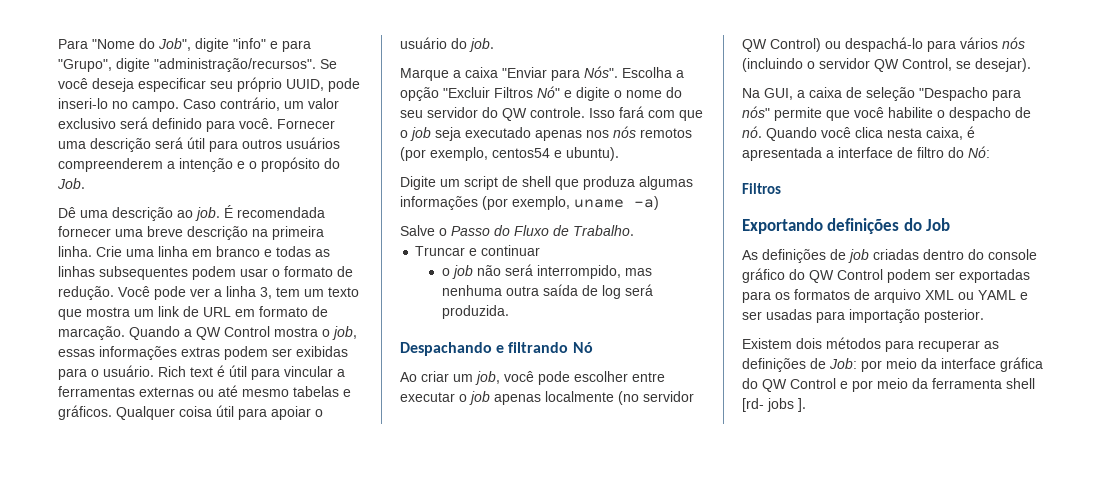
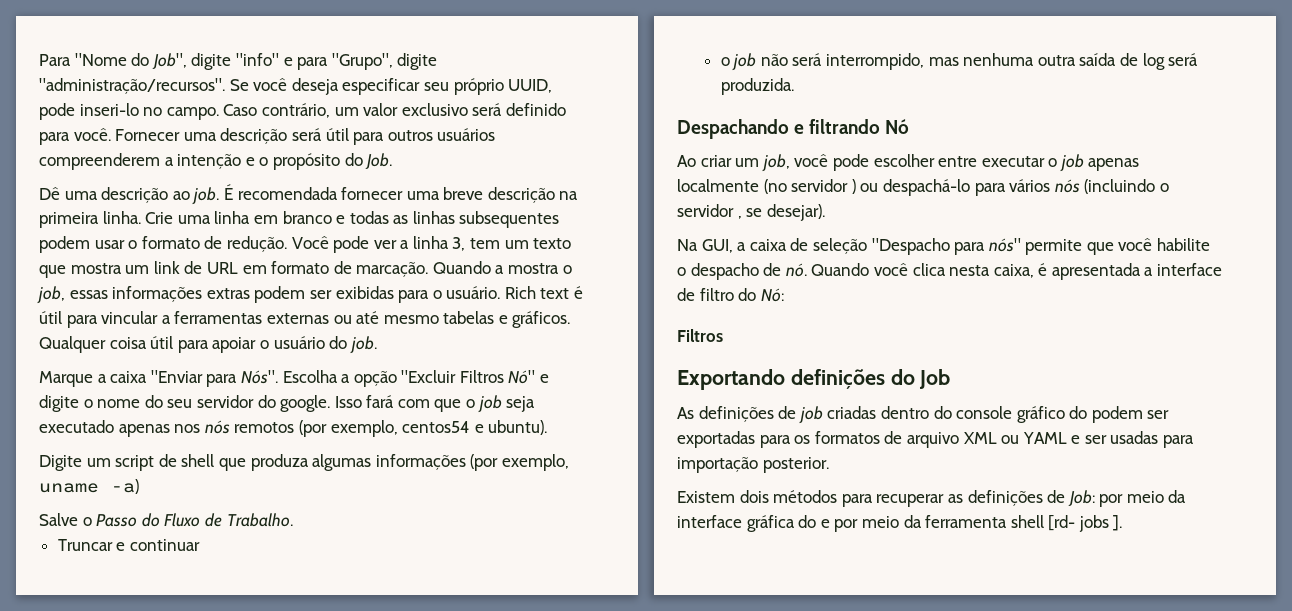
- Quando a QW Control mostra o job, essas informações extras podem ser exibidas para o usuário.
+ Quando a mostra o job, essas informações extras podem ser exibidas para o usuário.
- Escolha a opção "Excluir Filtros Nó" e digite o nome do seu servidor do QW controle.
+ Escolha a opção "Excluir Filtros Nó" e digite o nome do seu servidor do google.
- Ao criar um job, você pode escolher entre executar o job apenas localmente (no servidor QW Control) ou despachá-lo para vários nós (incluindo o servidor QW Control, se desejar).
+ Ao criar um job, você pode escolher entre executar o job apenas localmente (no servidor ) ou despachá-lo para vários nós (incluindo o servidor , se desejar).
- As definições de job criadas dentro do console gráfico do QW Control podem ser exportadas para os formatos de arquivo XML ou YAML e ser usadas para importação posterior.
+ As definições de job criadas dentro do console gráfico do podem ser exportadas para os formatos de arquivo XML ou YAML e ser usadas para importação posterior.
- Existem dois métodos para recuperar as definições de Job: por meio da interface gráfica do QW Control e por meio da ferramenta shell [rd- jobs ].
+ Existem dois métodos para recuperar as definições de Job: por meio da interface gráfica do e por meio da ferramenta shell [rd- jobs ].

